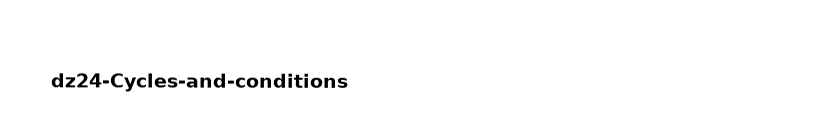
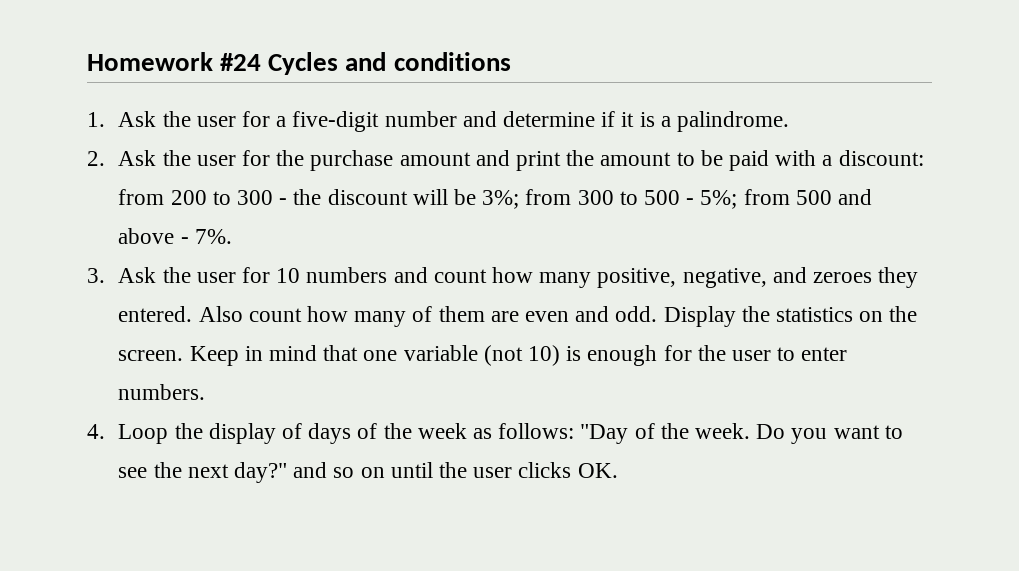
- dz24-Cycles-and-conditions
+ Homework #24 Cycles and conditions
+ 1. Ask the user for a five-digit number and determine if it is a palindrome.
+ 2. Ask the user for the purchase amount and print the amount to be paid with a discount: from 200 to 300 - the discount will be 3%; from 300 to 500 - 5%; from 500 and above - 7%.
+ 3. Ask the user for 10 numbers and count how many positive, negative, and zeroes they entered. Also count how many of them are even and odd. Display the statistics on the screen. Keep in mind that one variable (not 10) is enough for the user to enter numbers.
+ 4. Loop the display of days of the week as follows: "Day of the week. Do you want to see the next day?" and so on until the user clicks OK.

